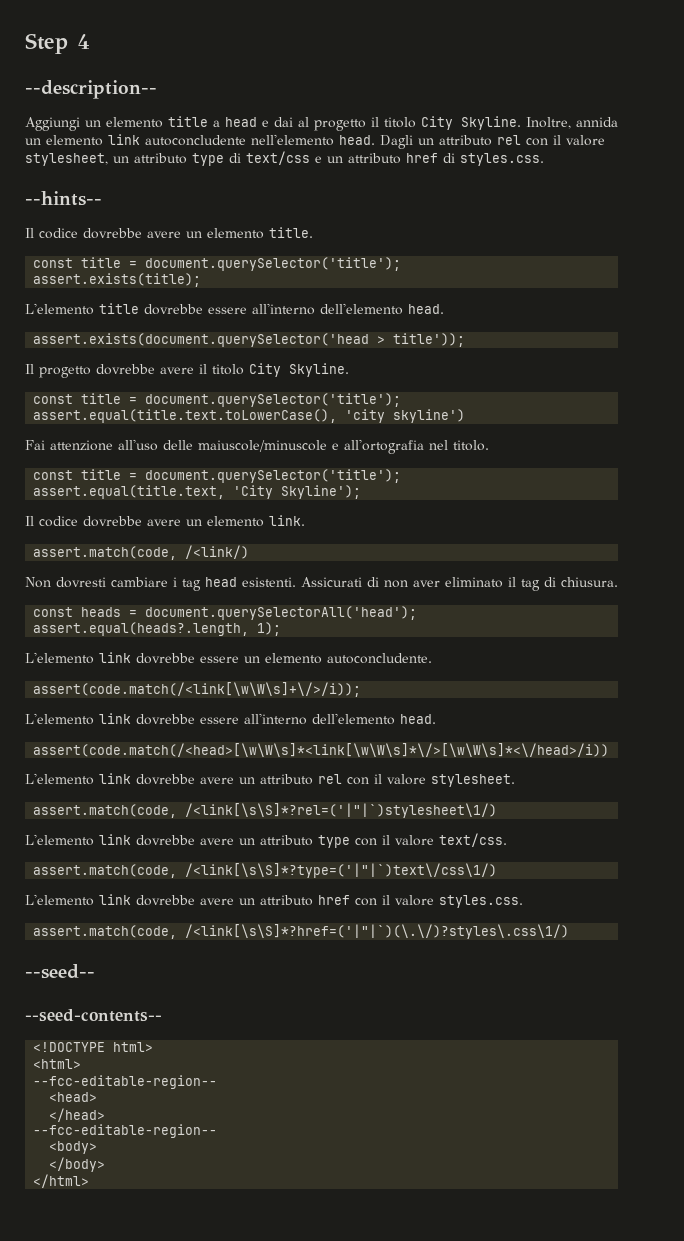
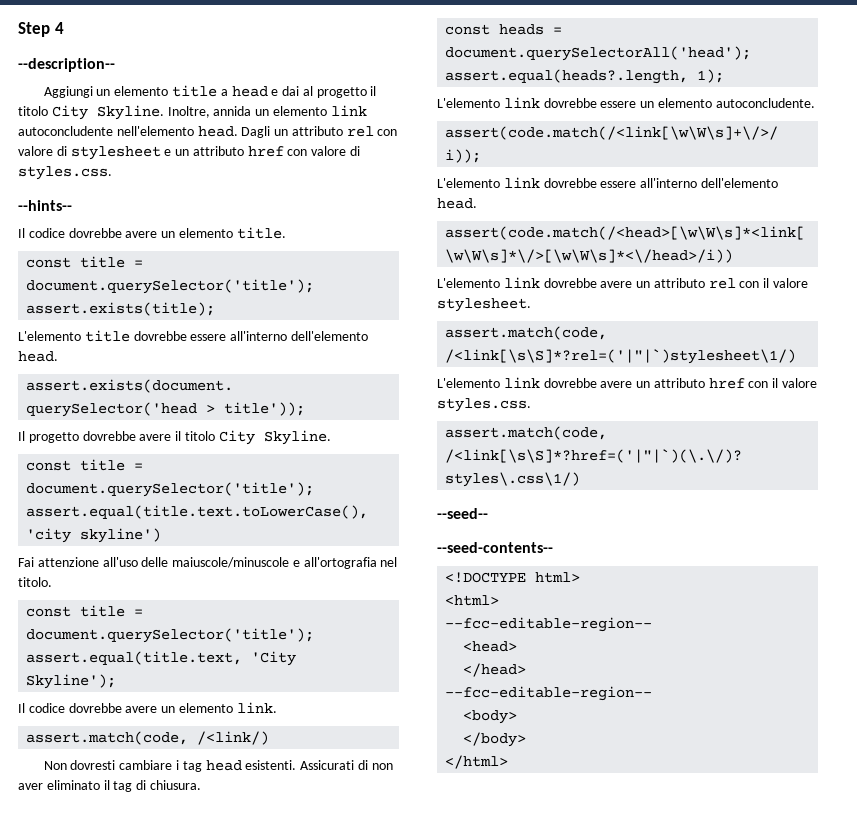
- Dagli un attributo rel con il valore stylesheet, un attributo type di text/css e un attributo href di styles.css.
+ Dagli un attributo rel con valore di stylesheet e un attributo href con valore di styles.css.
- L'elemento link dovrebbe avere un attributo type con il valore text/css.
- assert.match(code, /<link[\s\S]*?type=('|"|`)text\/css\1/)

